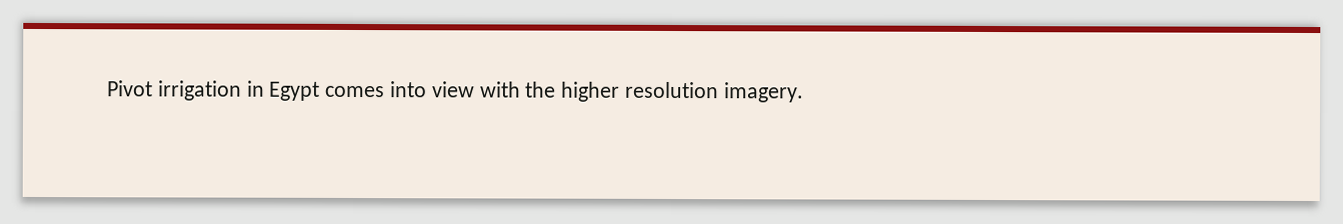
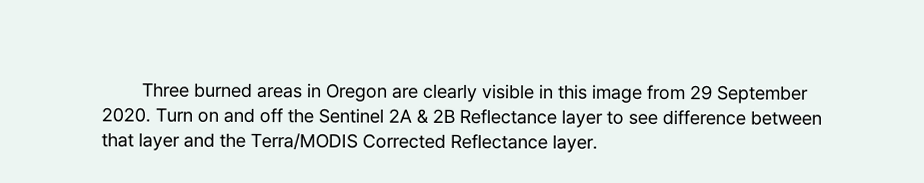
- Pivot irrigation in Egypt comes into view with the higher resolution imagery.
+ Three burned areas in Oregon are clearly visible in this image from 29 September 2020. Turn on and off the Sentinel 2A & 2B Reflectance layer to see difference between that layer and the Terra/MODIS Corrected Reflectance layer.

